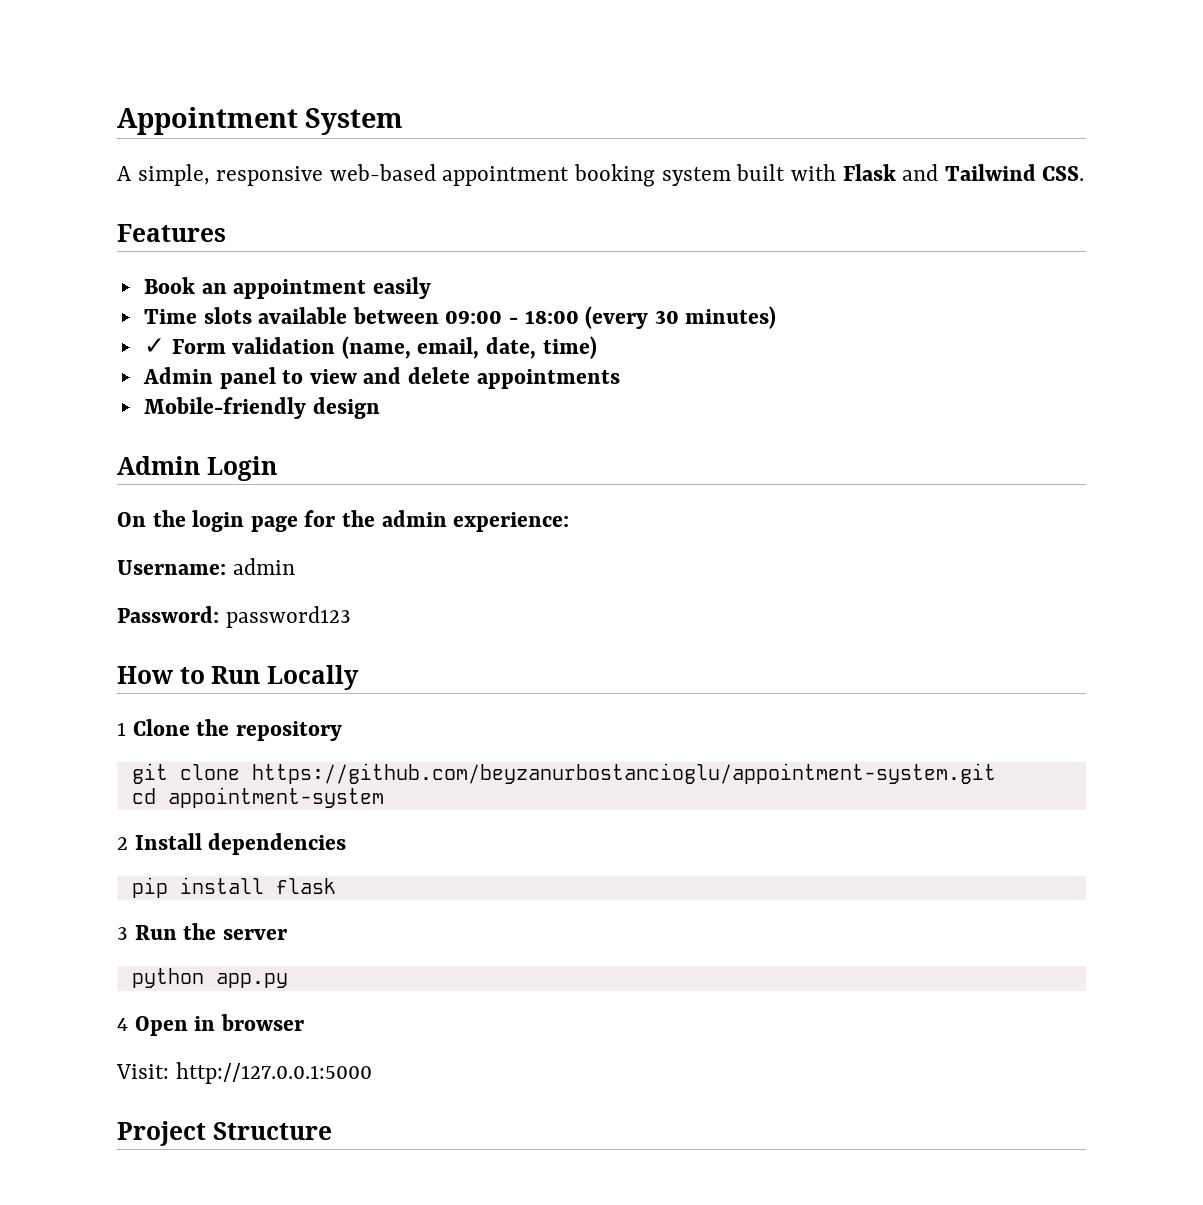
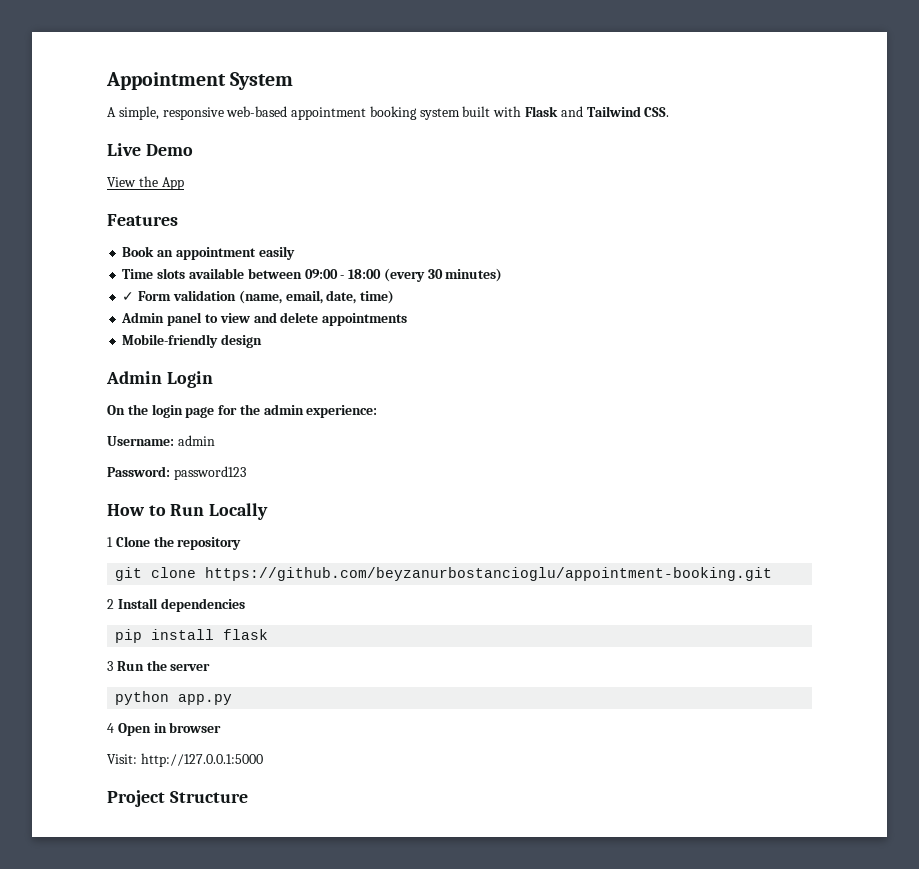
+ Live Demo
+ View the App
- git clone https://github.com/beyzanurbostancioglu/appointment-system.git
- cd appointment-system
+ git clone https://github.com/beyzanurbostancioglu/appointment-booking.git

